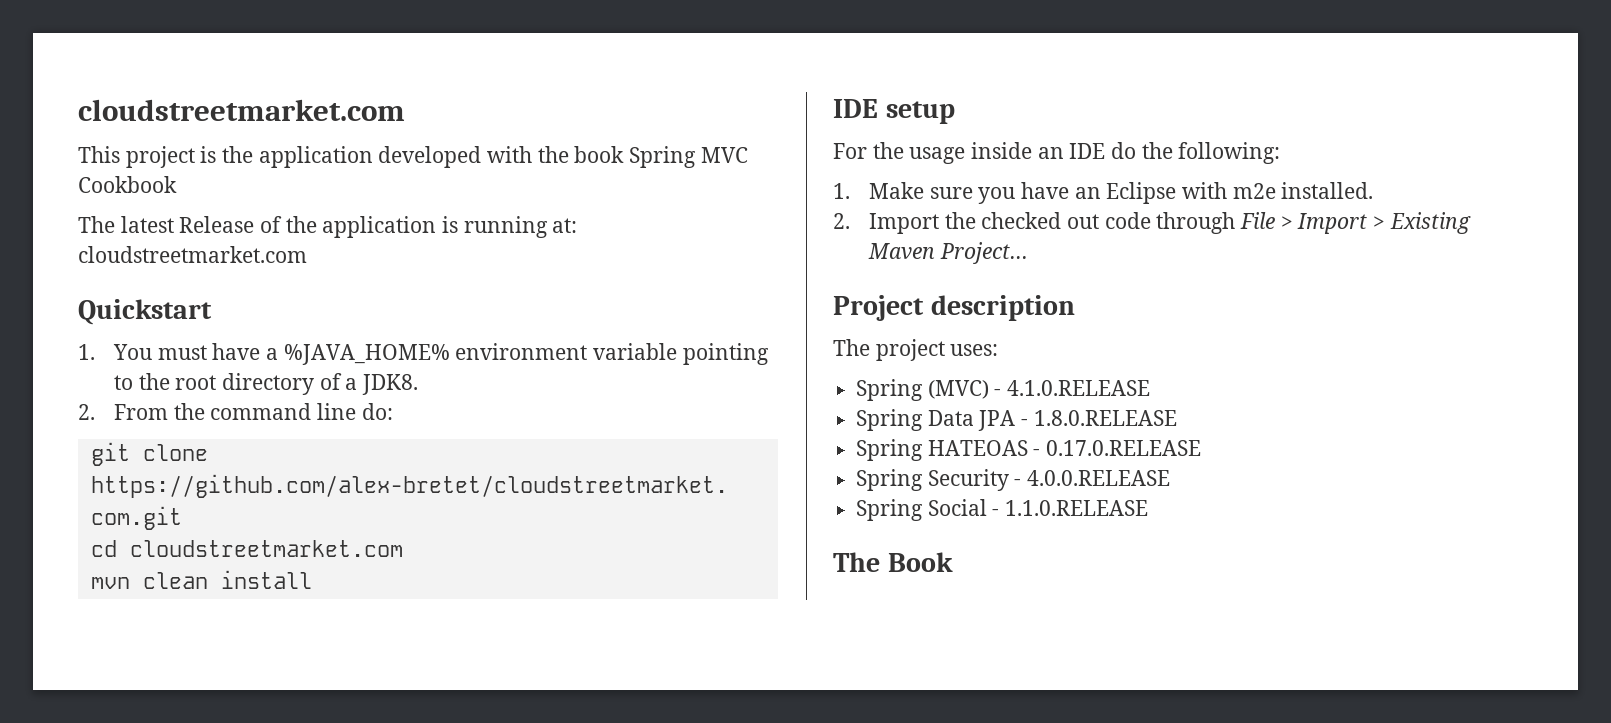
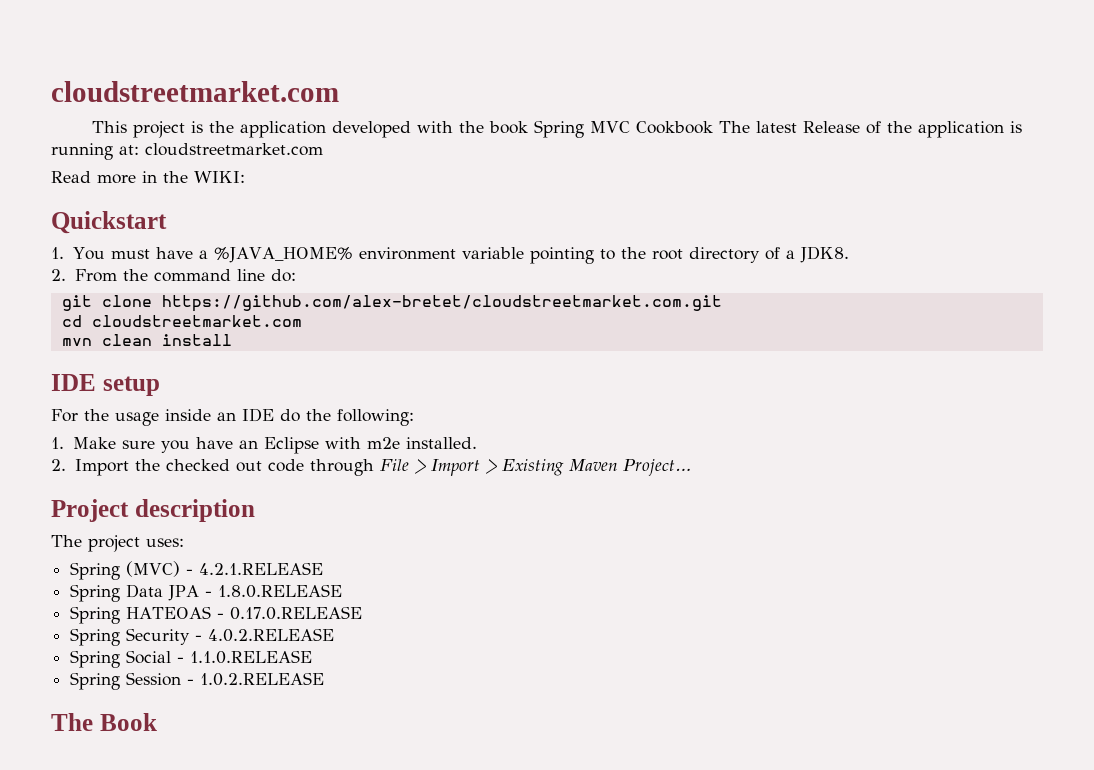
- This project is the application developed with the book Spring MVC Cookbook
- The latest Release of the application is running at: cloudstreetmarket.com
+ This project is the application developed with the book Spring MVC Cookbook The latest Release of the application is running at: cloudstreetmarket.com
+ Read more in the WIKI:
- Spring (MVC) - 4.1.0.RELEASE
+ Spring (MVC) - 4.2.1.RELEASE
- Spring Security - 4.0.0.RELEASE
+ Spring Security - 4.0.2.RELEASE
+ Spring Session - 1.0.2.RELEASE

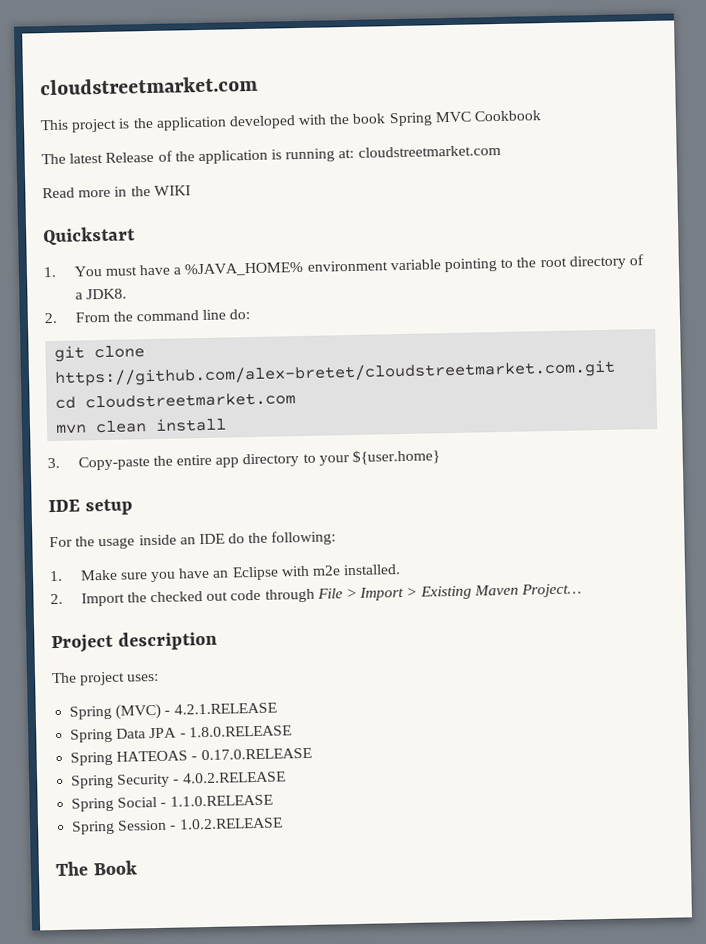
- This project is the application developed with the book Spring MVC Cookbook The latest Release of the application is running at: cloudstreetmarket.com
+ This project is the application developed with the book Spring MVC Cookbook
+ The latest Release of the application is running at: cloudstreetmarket.com
- Read more in the WIKI:
+ Read more in the WIKI
+ 3. Copy-paste the entire app directory to your ${user.home}

